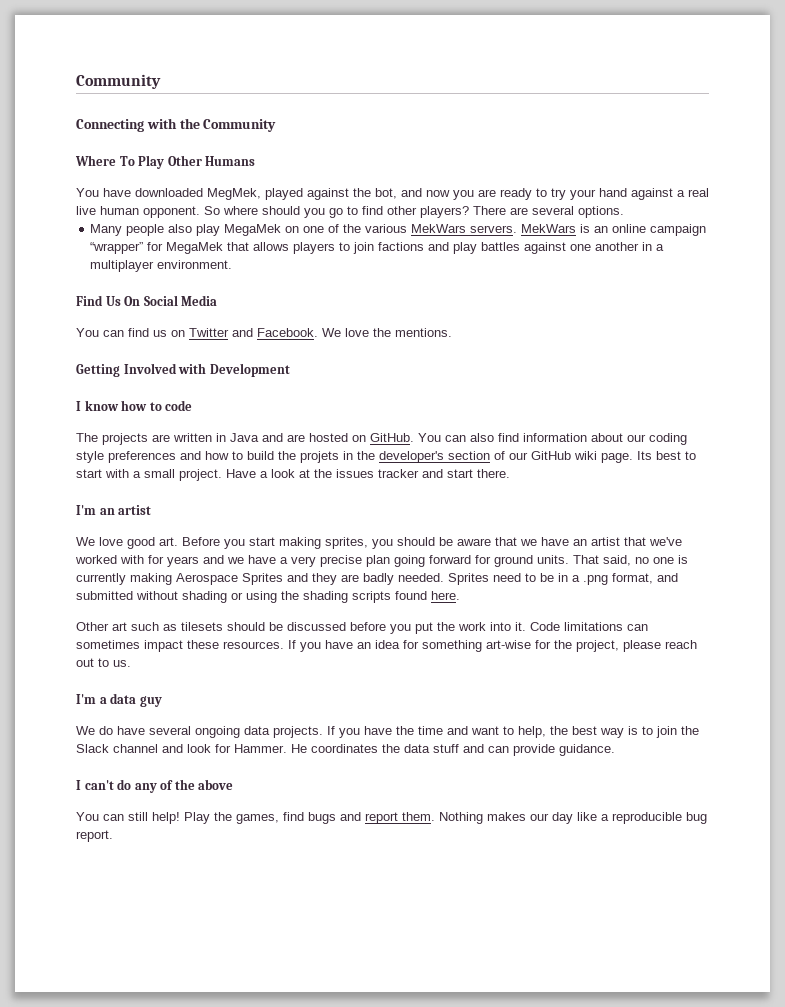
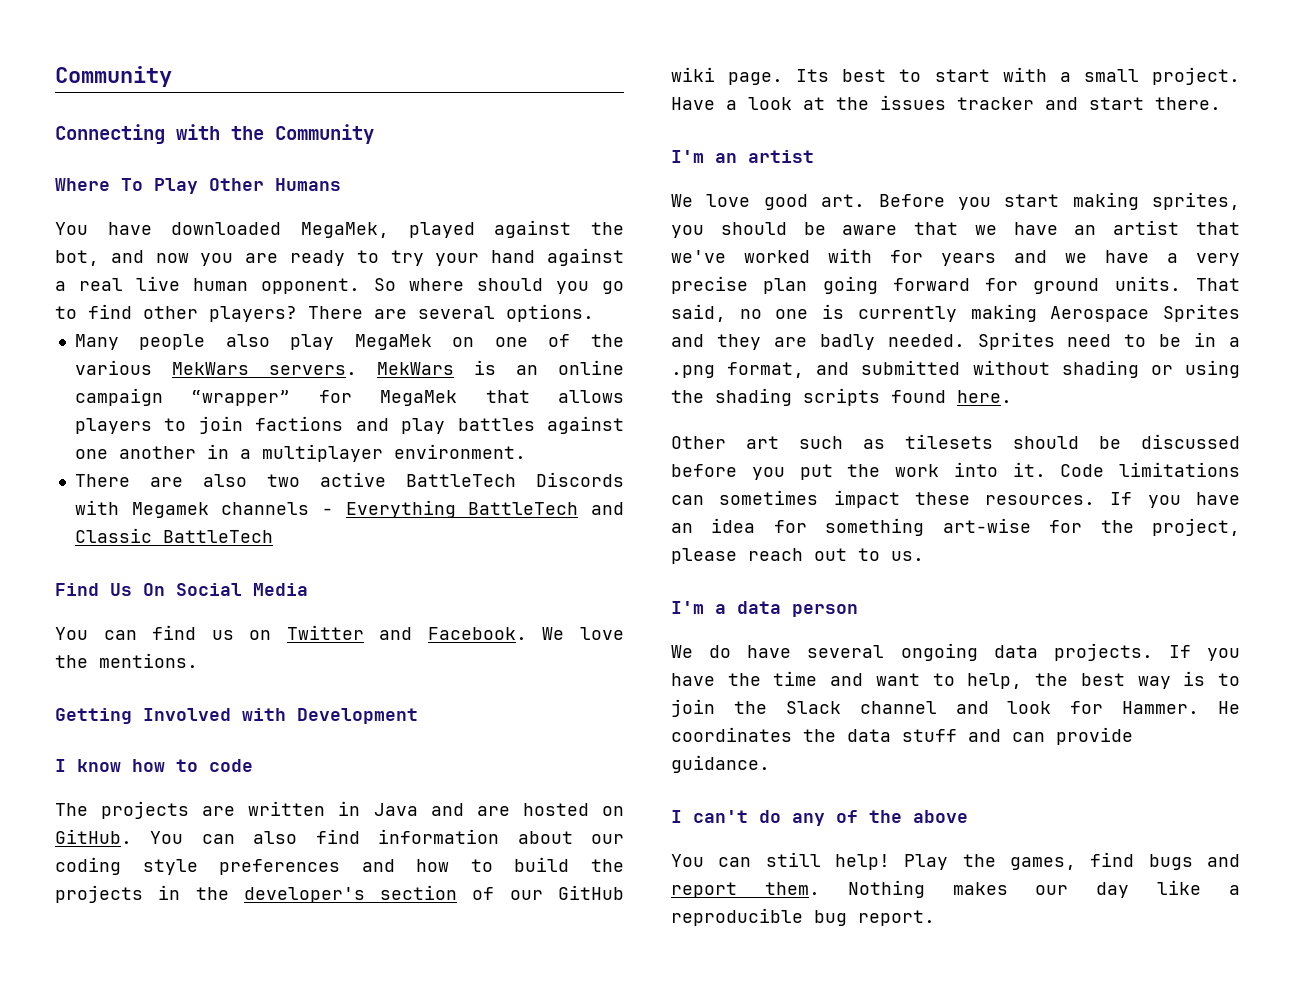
- You have downloaded MegMek, played against the bot, and now you are ready to try your hand against a real live human opponent.
+ You have downloaded MegaMek, played against the bot, and now you are ready to try your hand against a real live human opponent.
+ There are also two active BattleTech Discords with Megamek channels - Everything BattleTech and Classic BattleTech
- You can also find information about our coding style preferences and how to build the projets in the developer's section of our GitHub wiki page.
+ You can also find information about our coding style preferences and how to build the projects in the developer's section of our GitHub wiki page.
- I'm a data guy
+ I'm a data person

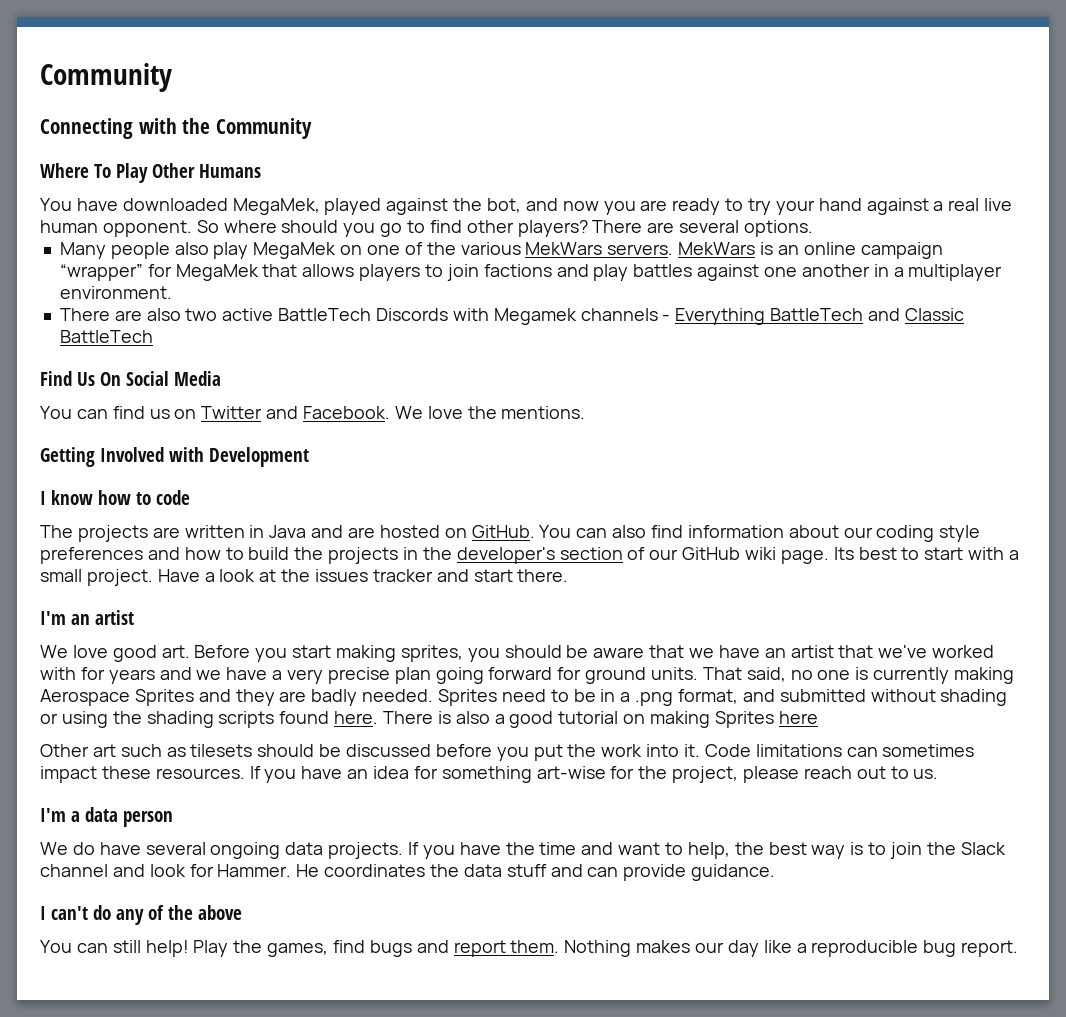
+ There is also a good tutorial on making Sprites here

